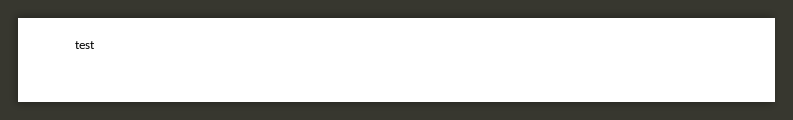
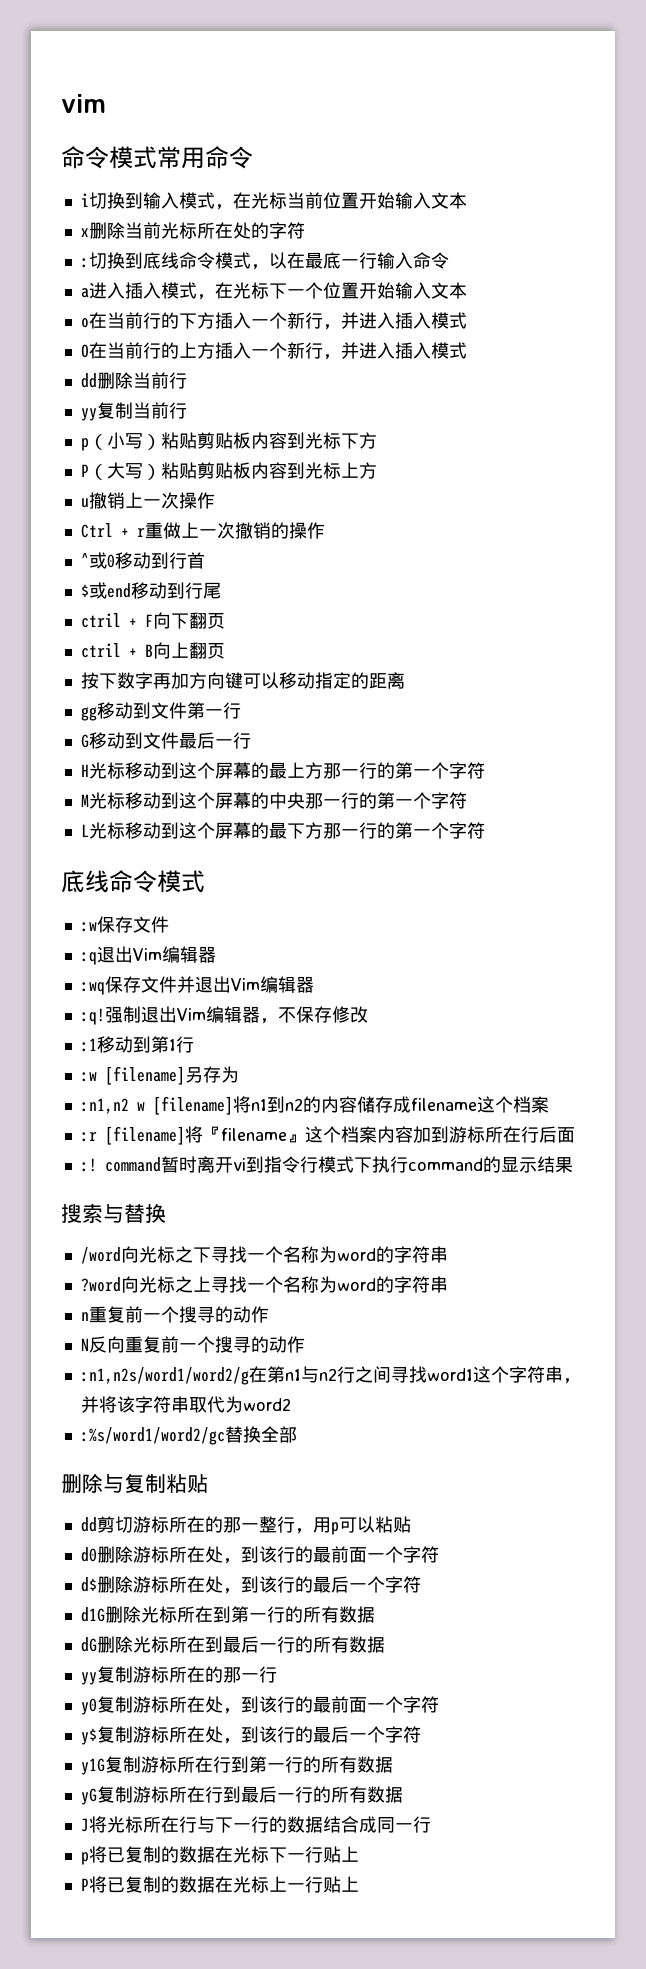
- test
+ vim
+ 命令模式常用命令
+ i切换到输入模式，在光标当前位置开始输入文本
+ x删除当前光标所在处的字符
+ :切换到底线命令模式，以在最底一行输入命令
+ a进入插入模式，在光标下一个位置开始输入文本
+ o在当前行的下方插入一个新行，并进入插入模式
+ O在当前行的上方插入一个新行，并进入插入模式
+ dd删除当前行
+ yy复制当前行
+ p（小写）粘贴剪贴板内容到光标下方
+ P（大写）粘贴剪贴板内容到光标上方
+ u撤销上一次操作
+ Ctrl + r重做上一次撤销的操作
+ ^或0移动到行首
+ $或end移动到行尾
+ ctril + F向下翻页
+ ctril + B向上翻页
+ 按下数字再加方向键可以移动指定的距离
+ gg移动到文件第一行
+ G移动到文件最后一行
+ H光标移动到这个屏幕的最上方那一行的第一个字符
+ M光标移动到这个屏幕的中央那一行的第一个字符
+ L光标移动到这个屏幕的最下方那一行的第一个字符
+ 底线命令模式
+ :w保存文件
+ :q退出Vim编辑器
+ :wq保存文件并退出Vim编辑器
+ :q!强制退出Vim编辑器，不保存修改
+ :1移动到第1行
+ :w [filename]另存为
+ :n1,n2 w [filename]将n1到n2的内容储存成filename这个档案
+ :r [filename]将『filename』这个档案内容加到游标所在行后面
+ :! command暂时离开vi到指令行模式下执行command的显示结果
+ 搜索与替换
+ /word向光标之下寻找一个名称为word的字符串
+ ?word向光标之上寻找一个名称为word的字符串
+ n重复前一个搜寻的动作
+ N反向重复前一个搜寻的动作
+ :n1,n2s/word1/word2/g在第n1与n2行之间寻找word1这个字符串，并将该字符串取代为word2
+ :%s/word1/word2/gc替换全部
+ 删除与复制粘贴
+ dd剪切游标所在的那一整行，用p可以粘贴
+ d0删除游标所在处，到该行的最前面一个字符
+ d$删除游标所在处，到该行的最后一个字符
+ d1G删除光标所在到第一行的所有数据
+ dG删除光标所在到最后一行的所有数据
+ yy复制游标所在的那一行
+ y0复制游标所在处，到该行的最前面一个字符
+ y$复制游标所在处，到该行的最后一个字符
+ y1G复制游标所在行到第一行的所有数据
+ yG复制游标所在行到最后一行的所有数据
+ J将光标所在行与下一行的数据结合成同一行
+ p将已复制的数据在光标下一行贴上
+ P将已复制的数据在光标上一行贴上

